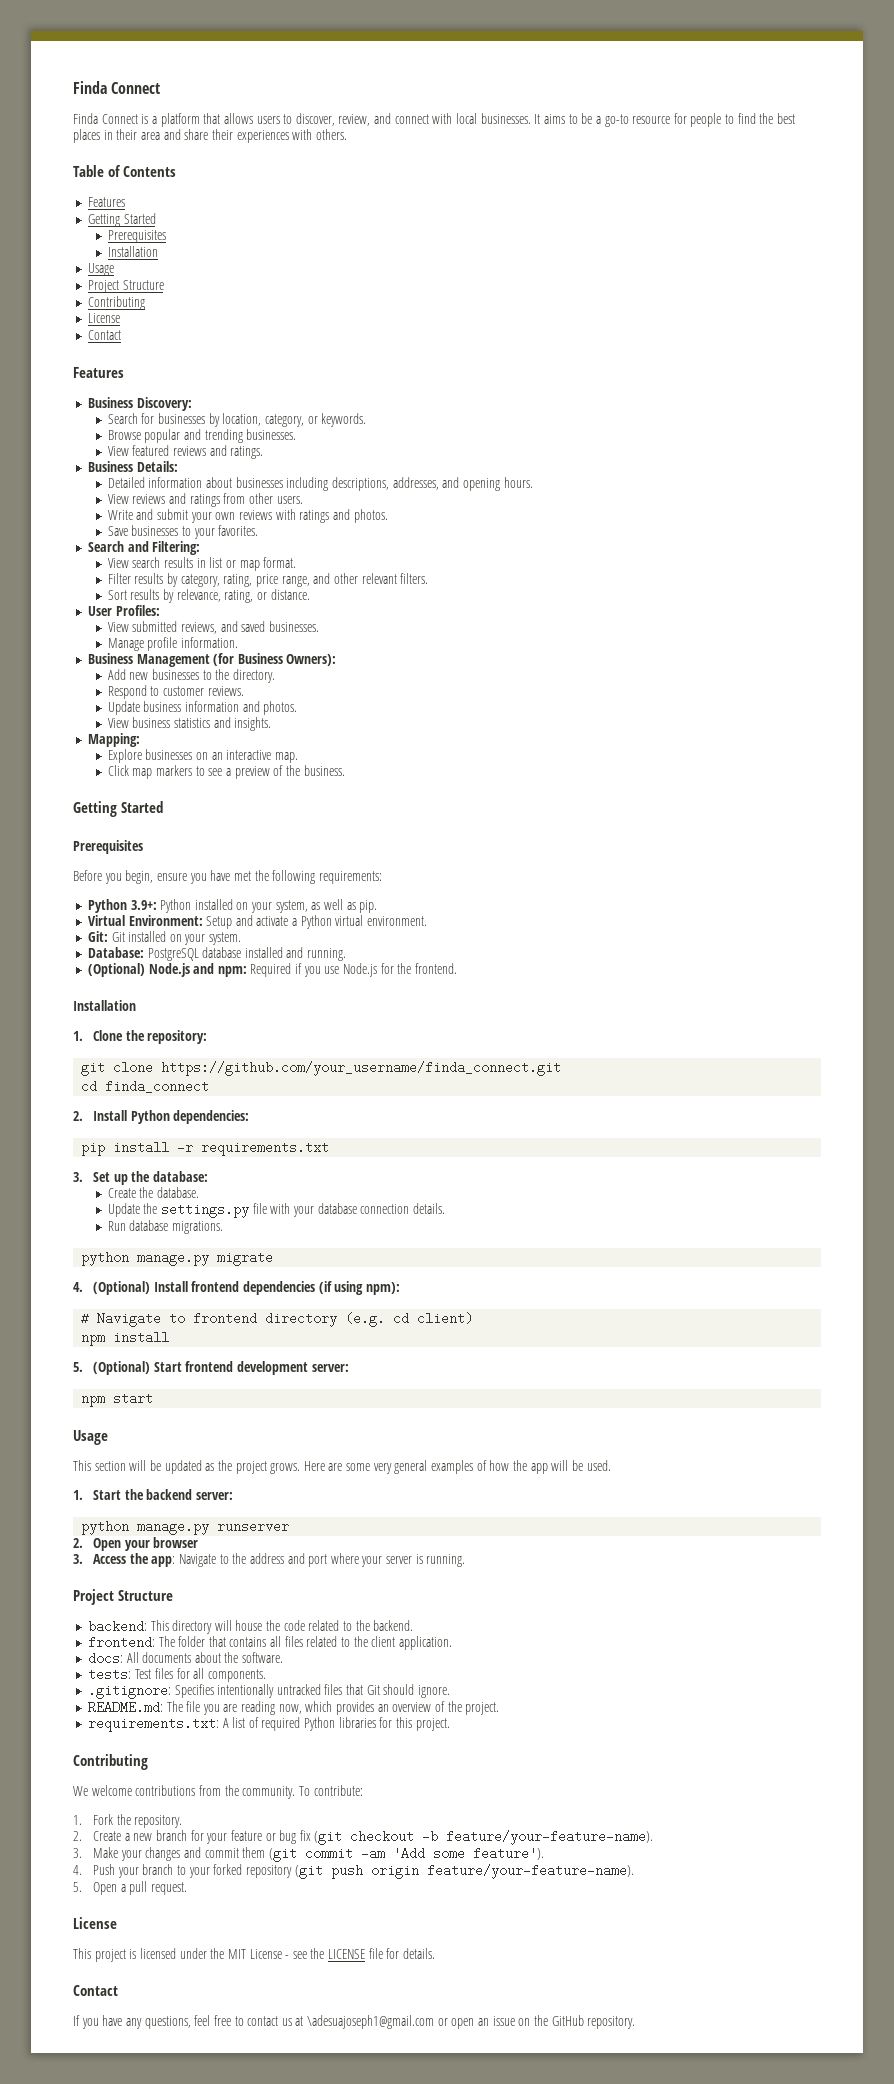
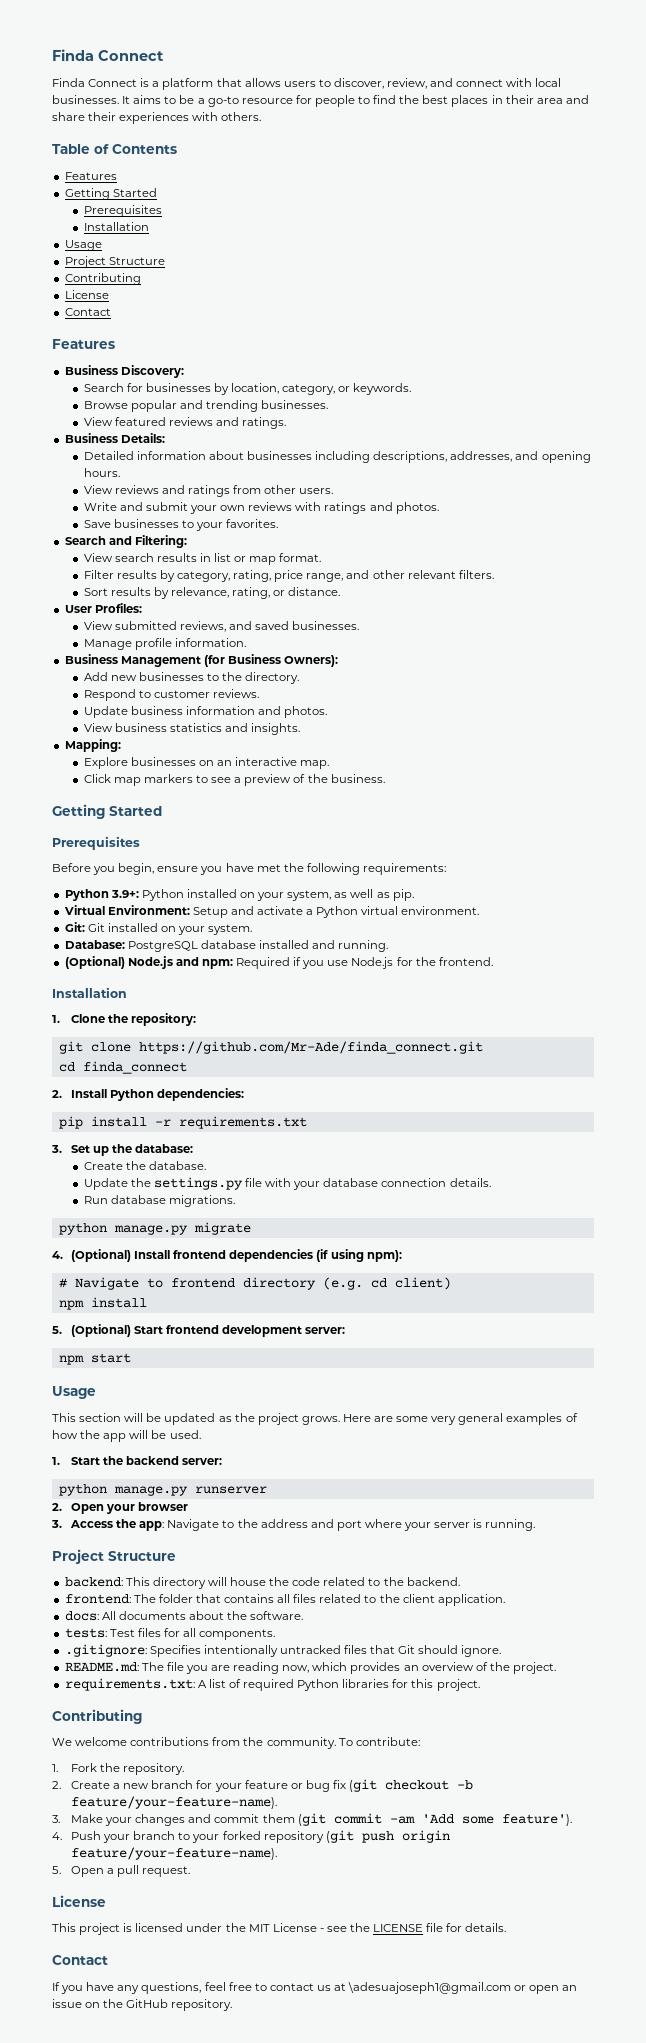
- git clone https://github.com/your_username/finda_connect.git
+ git clone https://github.com/Mr-Ade/finda_connect.git

